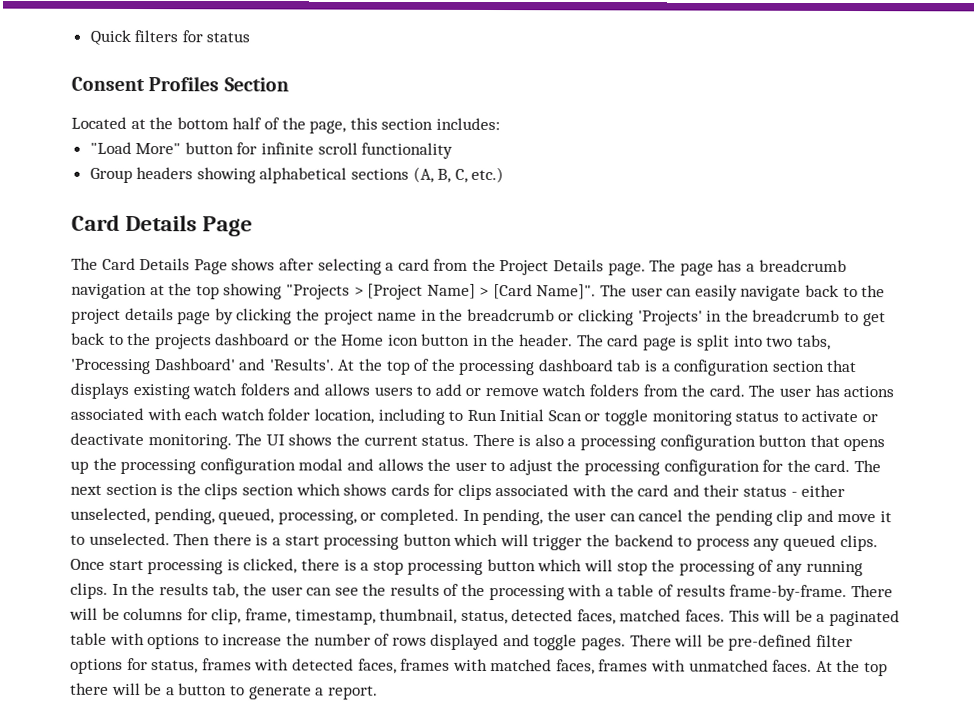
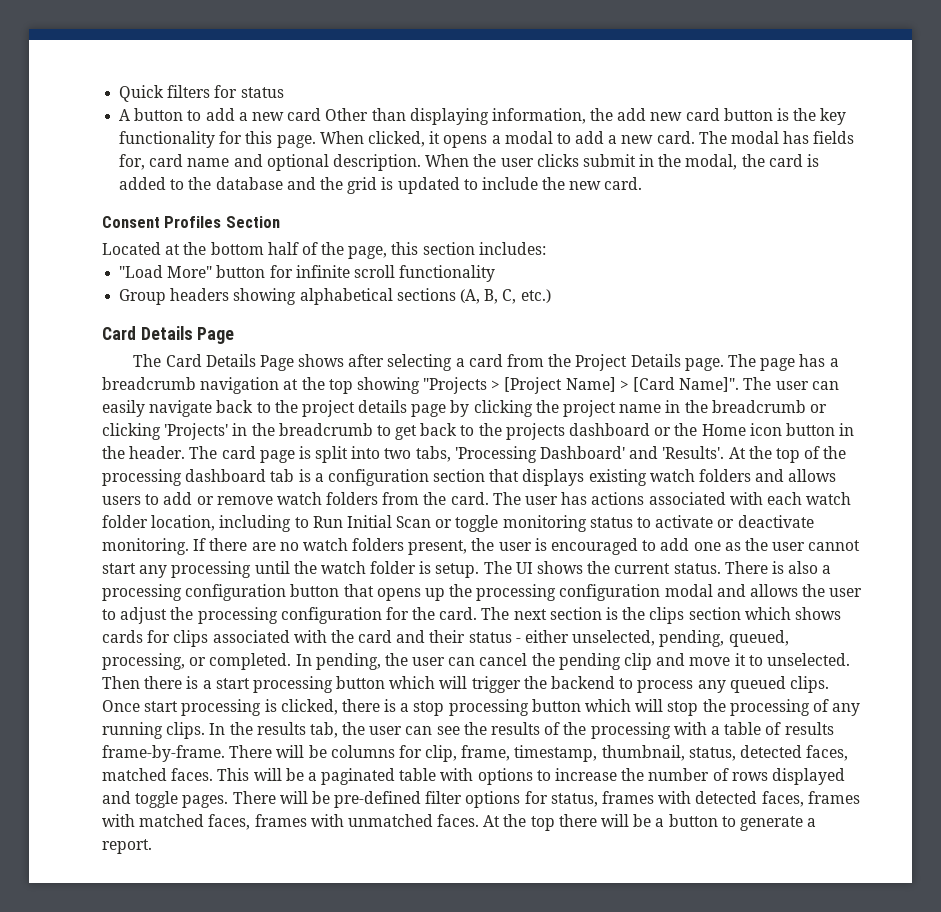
+ A button to add a new card Other than displaying information, the add new card button is the key functionality for this page. When clicked, it opens a modal to add a new card. The modal has fields for, card name and optional description. When the user clicks submit in the modal, the card is added to the database and the grid is updated to include the new card.
+ If there are no watch folders present, the user is encouraged to add one as the user cannot start any processing until the watch folder is setup.

